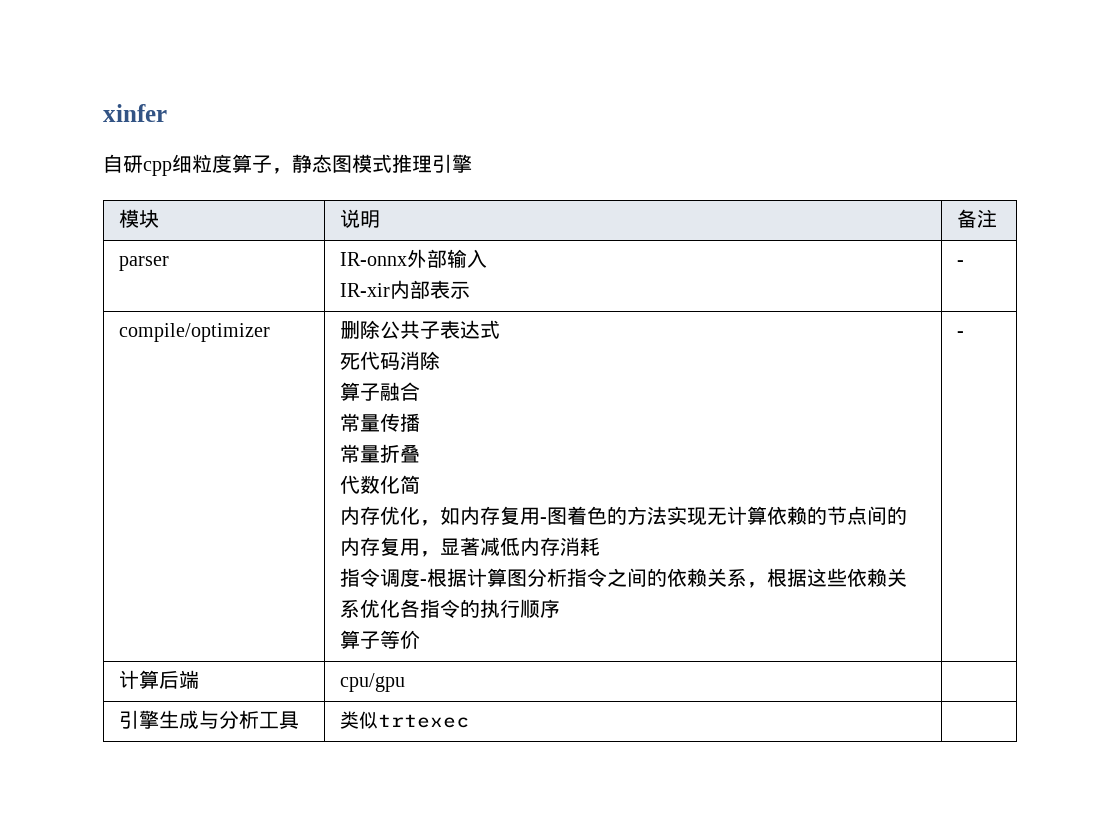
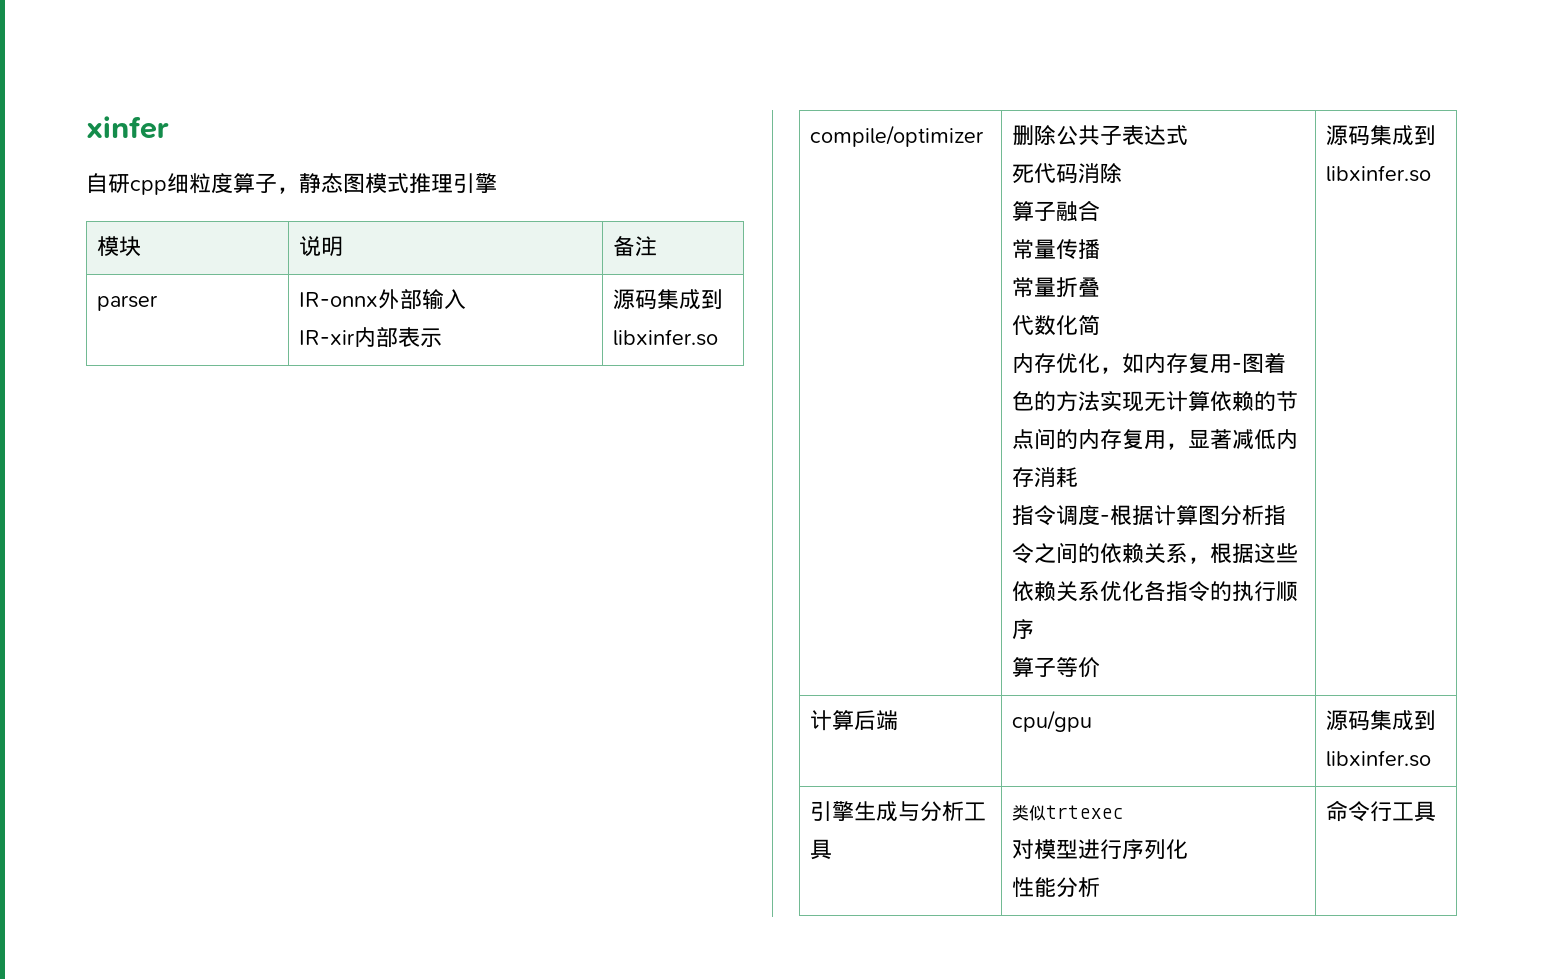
  parser | IR-onnx外部输入
- IR-xir内部表示 | -
+ IR-xir内部表示 | 源码集成到libxinfer.so
- 算子等价 | -
+ 算子等价 | 源码集成到libxinfer.so
- 计算后端 | cpu/gpu |
+ 计算后端 | cpu/gpu | 源码集成到libxinfer.so
- 引擎生成与分析工具 | 类似trtexec |
+ 引擎生成与分析工具 | 类似trtexec
+ 对模型进行序列化
+ 性能分析 | 命令行工具

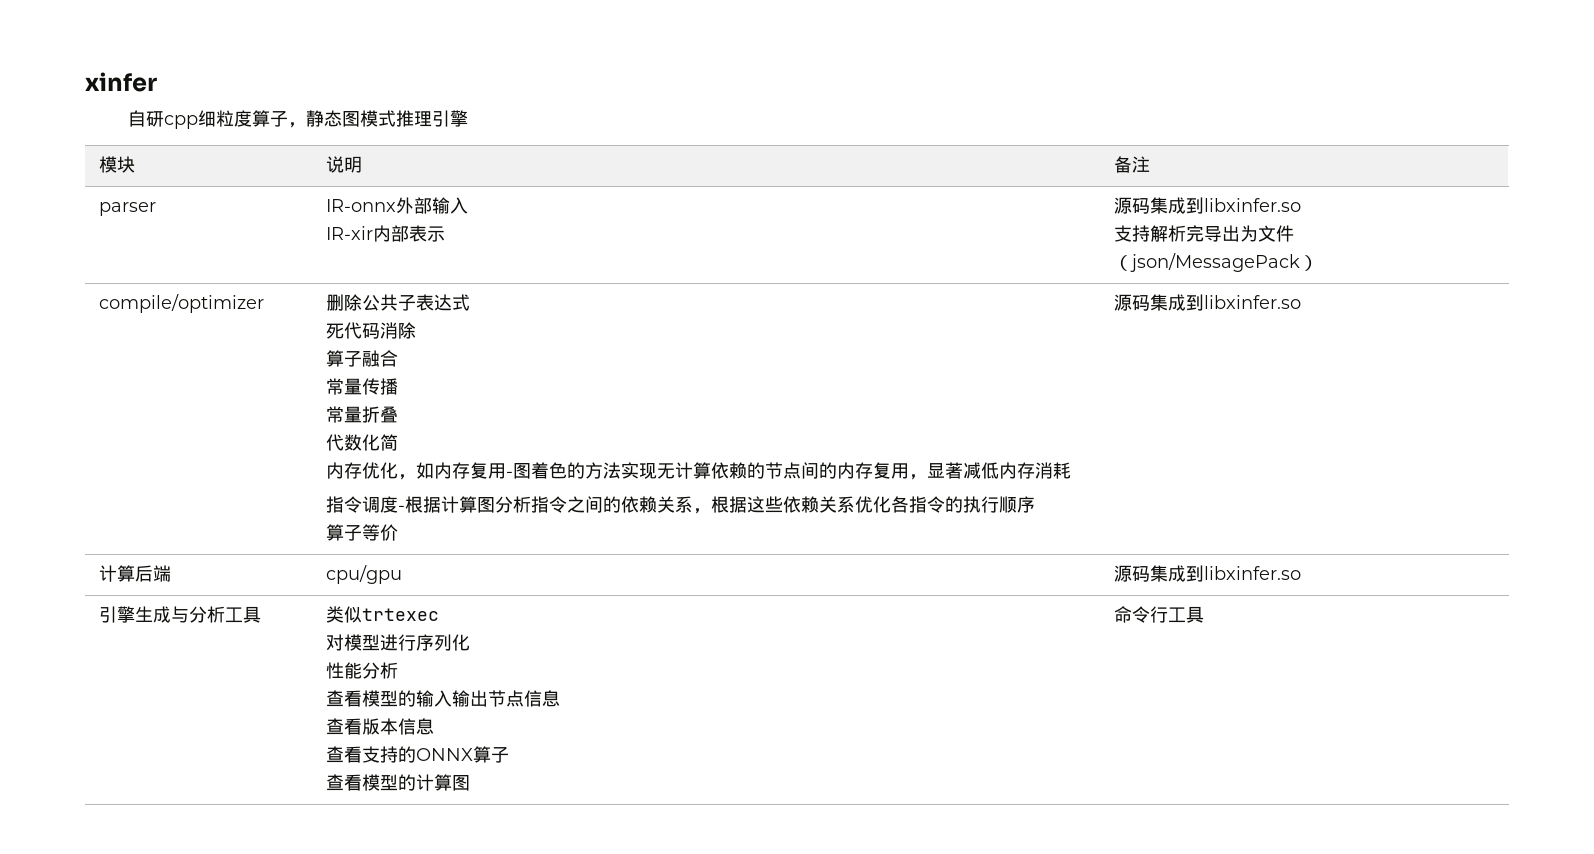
  parser | IR-onnx外部输入
  IR-xir内部表示 | 源码集成到libxinfer.so
+ 支持解析完导出为文件（json/MessagePack）
  引擎生成与分析工具 | 类似trtexec
  对模型进行序列化
- 性能分析 | 命令行工具
+ 性能分析
+ 查看模型的输入输出节点信息
+ 查看版本信息
+ 查看支持的ONNX算子
+ 查看模型的计算图 | 命令行工具

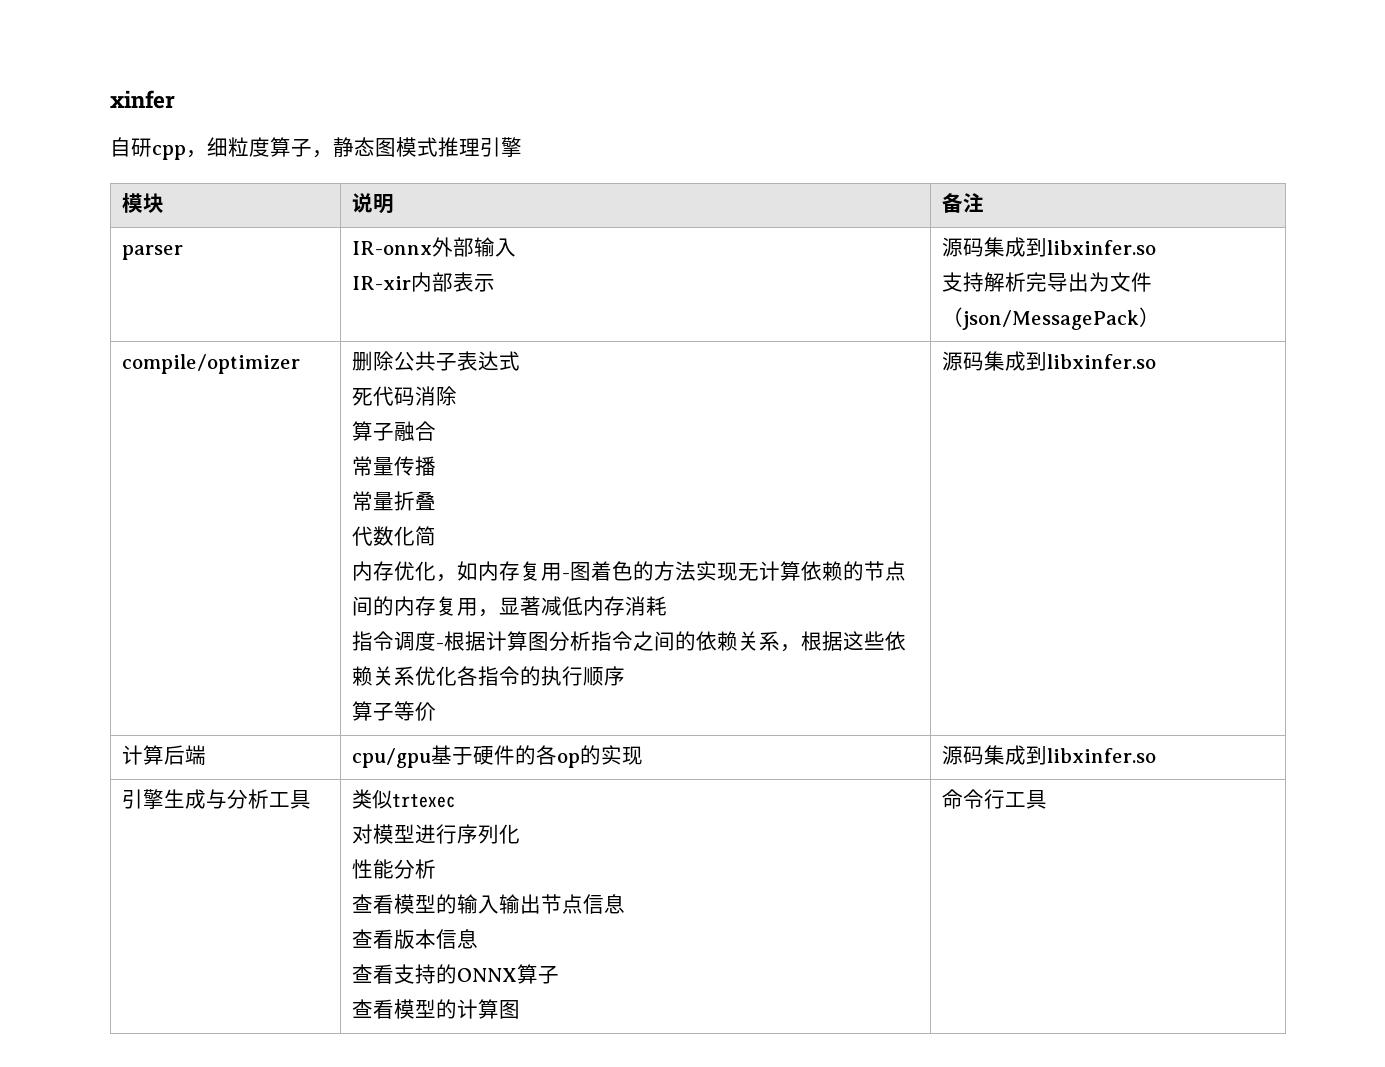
- 自研cpp细粒度算子，静态图模式推理引擎
+ 自研cpp，细粒度算子，静态图模式推理引擎
- 计算后端 | cpu/gpu | 源码集成到libxinfer.so
+ 计算后端 | cpu/gpu基于硬件的各op的实现 | 源码集成到libxinfer.so

